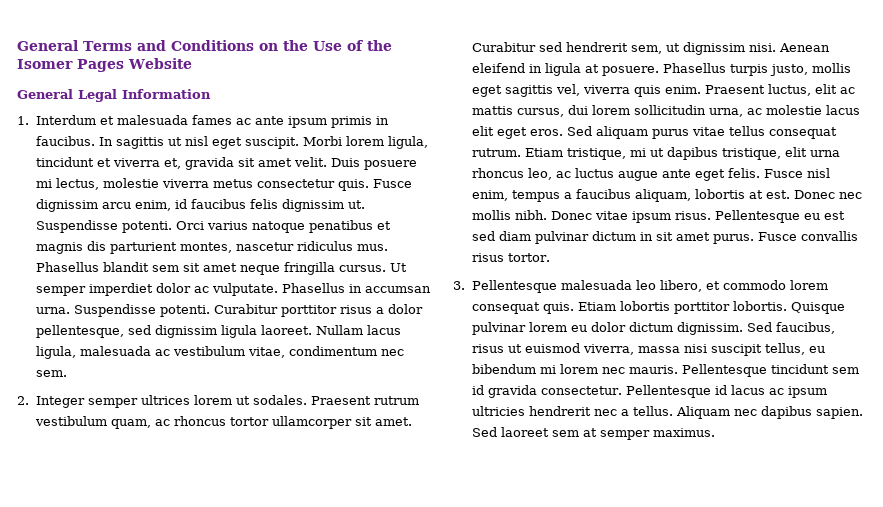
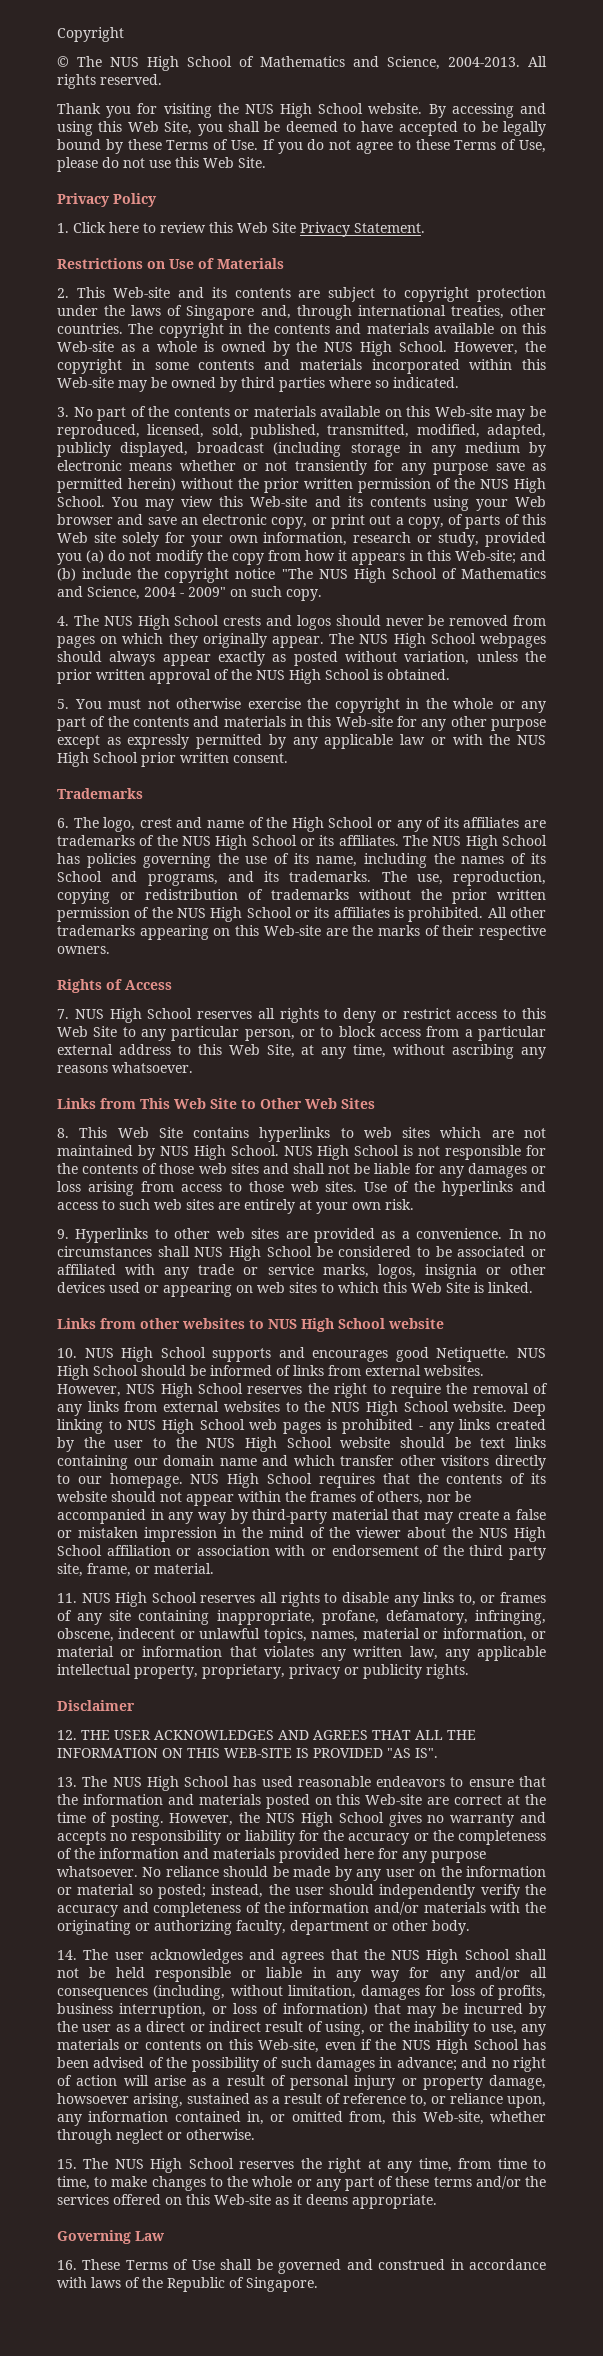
- General Terms and Conditions on the Use of the Isomer Pages Website
- General Legal Information
- 1. Interdum et malesuada fames ac ante ipsum primis in faucibus. In sagittis ut nisl eget suscipit. Morbi lorem ligula, tincidunt et viverra et, gravida sit amet velit. Duis posuere mi lectus, molestie viverra metus consectetur quis. Fusce dignissim arcu enim, id faucibus felis dignissim ut. Suspendisse potenti. Orci varius natoque penatibus et magnis dis parturient montes, nascetur ridiculus mus. Phasellus blandit sem sit amet neque fringilla cursus. Ut semper imperdiet dolor ac vulputate. Phasellus in accumsan urna. Suspendisse potenti. Curabitur porttitor risus a dolor pellentesque, sed dignissim ligula laoreet. Nullam lacus ligula, malesuada ac vestibulum vitae, condimentum nec sem.
- 2. Integer semper ultrices lorem ut sodales. Praesent rutrum vestibulum quam, ac rhoncus tortor ullamcorper sit amet. Curabitur sed hendrerit sem, ut dignissim nisi. Aenean eleifend in ligula at posuere. Phasellus turpis justo, mollis eget sagittis vel, viverra quis enim. Praesent luctus, elit ac mattis cursus, dui lorem sollicitudin urna, ac molestie lacus elit eget eros. Sed aliquam purus vitae tellus consequat rutrum. Etiam tristique, mi ut dapibus tristique, elit urna rhoncus leo, ac luctus augue ante eget felis. Fusce nisl enim, tempus a faucibus aliquam, lobortis at est. Donec nec mollis nibh. Donec vitae ipsum risus. Pellentesque eu est sed diam pulvinar dictum in sit amet purus. Fusce convallis risus tortor.
- 3. Pellentesque malesuada leo libero, et commodo lorem consequat quis. Etiam lobortis porttitor lobortis. Quisque pulvinar lorem eu dolor dictum dignissim. Sed faucibus, risus ut euismod viverra, massa nisi suscipit tellus, eu bibendum mi lorem nec mauris. Pellentesque tincidunt sem id gravida consectetur. Pellentesque id lacus ac ipsum ultricies hendrerit nec a tellus. Aliquam nec dapibus sapien. Sed laoreet sem at semper maximus.
+ Copyright
+ © The NUS High School of Mathematics and Science, 2004-2013. All rights reserved.
+ Thank you for visiting the NUS High School website. By accessing and using this Web Site, you shall be deemed to have accepted to be legally bound by these Terms of Use. If you do not agree to these Terms of Use, please do not use this Web Site.
+ Privacy Policy
+ 1. Click here to review this Web Site Privacy Statement.
+ Restrictions on Use of Materials
+ 2. This Web-site and its contents are subject to copyright protection under the laws of Singapore and, through international treaties, other countries. The copyright in the contents and materials available on this Web-site as a whole is owned by the NUS High School. However, the copyright in some contents and materials incorporated within this Web-site may be owned by third parties where so indicated.
+ 3. No part of the contents or materials available on this Web-site may be reproduced, licensed, sold, published, transmitted, modified, adapted, publicly displayed, broadcast (including storage in any medium by electronic means whether or not transiently for any purpose save as permitted herein) without the prior written permission of the NUS High School. You may view this Web-site and its contents using your Web browser and save an electronic copy, or print out a copy, of parts of this Web site solely for your own information, research or study, provided you (a) do not modify the copy from how it appears in this Web-site; and (b) include the copyright notice "The NUS High School of Mathematics and Science, 2004 - 2009" on such copy.
+ 4. The NUS High School crests and logos should never be removed from pages on which they originally appear. The NUS High School webpages should always appear exactly as posted without variation, unless the prior written approval of the NUS High School is obtained.
+ 5. You must not otherwise exercise the copyright in the whole or any part of the contents and materials in this Web-site for any other purpose except as expressly permitted by any applicable law or with the NUS High School prior written consent.
+ Trademarks
+ 6. The logo, crest and name of the High School or any of its affiliates are trademarks of the NUS High School or its affiliates. The NUS High School has policies governing the use of its name, including the names of its School and programs, and its trademarks. The use, reproduction, copying or redistribution of trademarks without the prior written permission of the NUS High School or its affiliates is prohibited. All other trademarks appearing on this Web-site are the marks of their respective owners.
+ Rights of Access
+ 7. NUS High School reserves all rights to deny or restrict access to this Web Site to any particular person, or to block access from a particular external address to this Web Site, at any time, without ascribing any reasons whatsoever.
+ Links from This Web Site to Other Web Sites
+ 8. This Web Site contains hyperlinks to web sites which are not maintained by NUS High School. NUS High School is not responsible for the contents of those web sites and shall not be liable for any damages or loss arising from access to those web sites. Use of the hyperlinks and access to such web sites are entirely at your own risk.
+ 9. Hyperlinks to other web sites are provided as a convenience. In no circumstances shall NUS High School be considered to be associated or affiliated with any trade or service marks, logos, insignia or other devices used or appearing on web sites to which this Web Site is linked.
+ Links from other websites to NUS High School website
+ 10. NUS High School supports and encourages good Netiquette. NUS High School should be informed of links from external websites. However, NUS High School reserves the right to require the removal of any links from external websites to the NUS High School website. Deep linking to NUS High School web pages is prohibited - any links created by the user to the NUS High School website should be text links containing our domain name and which transfer other visitors directly to our homepage. NUS High School requires that the contents of its website should not appear within the frames of others, nor be accompanied in any way by third-party material that may create a false or mistaken impression in the mind of the viewer about the NUS High School affiliation or association with or endorsement of the third party site, frame, or material.
+ 11. NUS High School reserves all rights to disable any links to, or frames of any site containing inappropriate, profane, defamatory, infringing, obscene, indecent or unlawful topics, names, material or information, or material or information that violates any written law, any applicable intellectual property, proprietary, privacy or publicity rights.
+ Disclaimer
+ 12. THE USER ACKNOWLEDGES AND AGREES THAT ALL THE INFORMATION ON THIS WEB-SITE IS PROVIDED "AS IS".
+ 13. The NUS High School has used reasonable endeavors to ensure that the information and materials posted on this Web-site are correct at the time of posting. However, the NUS High School gives no warranty and accepts no responsibility or liability for the accuracy or the completeness of the information and materials provided here for any purpose whatsoever. No reliance should be made by any user on the information or material so posted; instead, the user should independently verify the accuracy and completeness of the information and/or materials with the originating or authorizing faculty, department or other body.
+ 14. The user acknowledges and agrees that the NUS High School shall not be held responsible or liable in any way for any and/or all consequences (including, without limitation, damages for loss of profits, business interruption, or loss of information) that may be incurred by the user as a direct or indirect result of using, or the inability to use, any materials or contents on this Web-site, even if the NUS High School has been advised of the possibility of such damages in advance; and no right of action will arise as a result of personal injury or property damage, howsoever arising, sustained as a result of reference to, or reliance upon, any information contained in, or omitted from, this Web-site, whether through neglect or otherwise.
+ 15. The NUS High School reserves the right at any time, from time to time, to make changes to the whole or any part of these terms and/or the services offered on this Web-site as it deems appropriate.
+ Governing Law
+ 16. These Terms of Use shall be governed and construed in accordance with laws of the Republic of Singapore.

